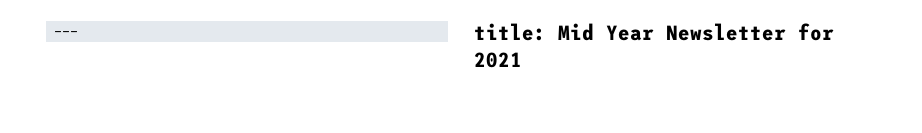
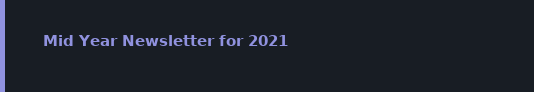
- ---
- title: Mid Year Newsletter for 2021
+ Mid Year Newsletter for 2021

